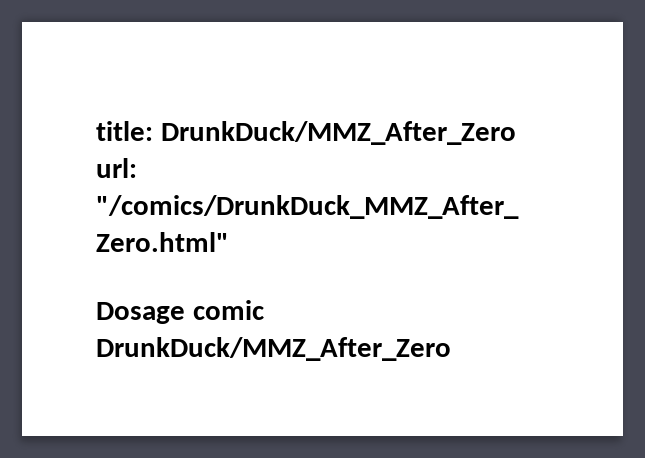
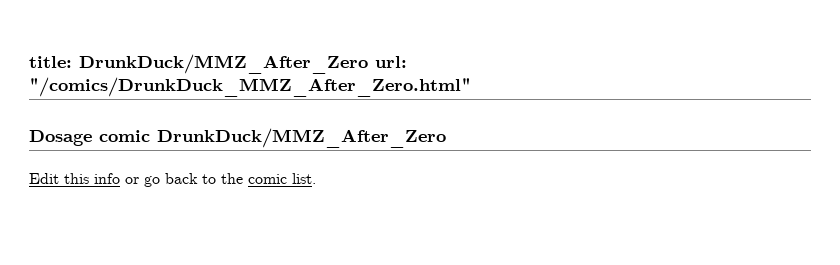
+ Edit this info or go back to the comic list.

